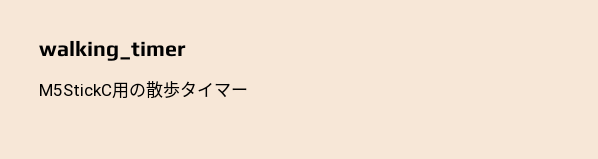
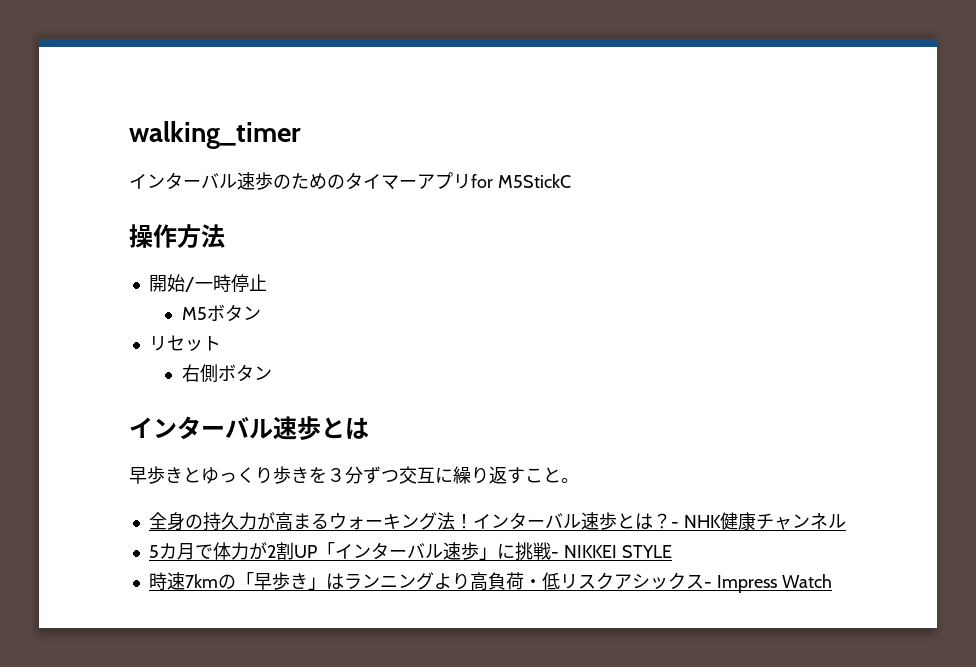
- M5StickC用の散歩タイマー
+ インターバル速歩のためのタイマーアプリfor M5StickC
+ 操作方法
+ 開始/一時停止
+ M5ボタン
+ リセット
+ 右側ボタン
+ インターバル速歩とは
+ 早歩きとゆっくり歩きを３分ずつ交互に繰り返すこと。
+ 全身の持久力が高まるウォーキング法！インターバル速歩とは？- NHK健康チャンネル
+ 5カ月で体力が2割UP「インターバル速歩」に挑戦- NIKKEI STYLE
+ 時速7kmの「早歩き」はランニングより高負荷・低リスクアシックス- Impress Watch

